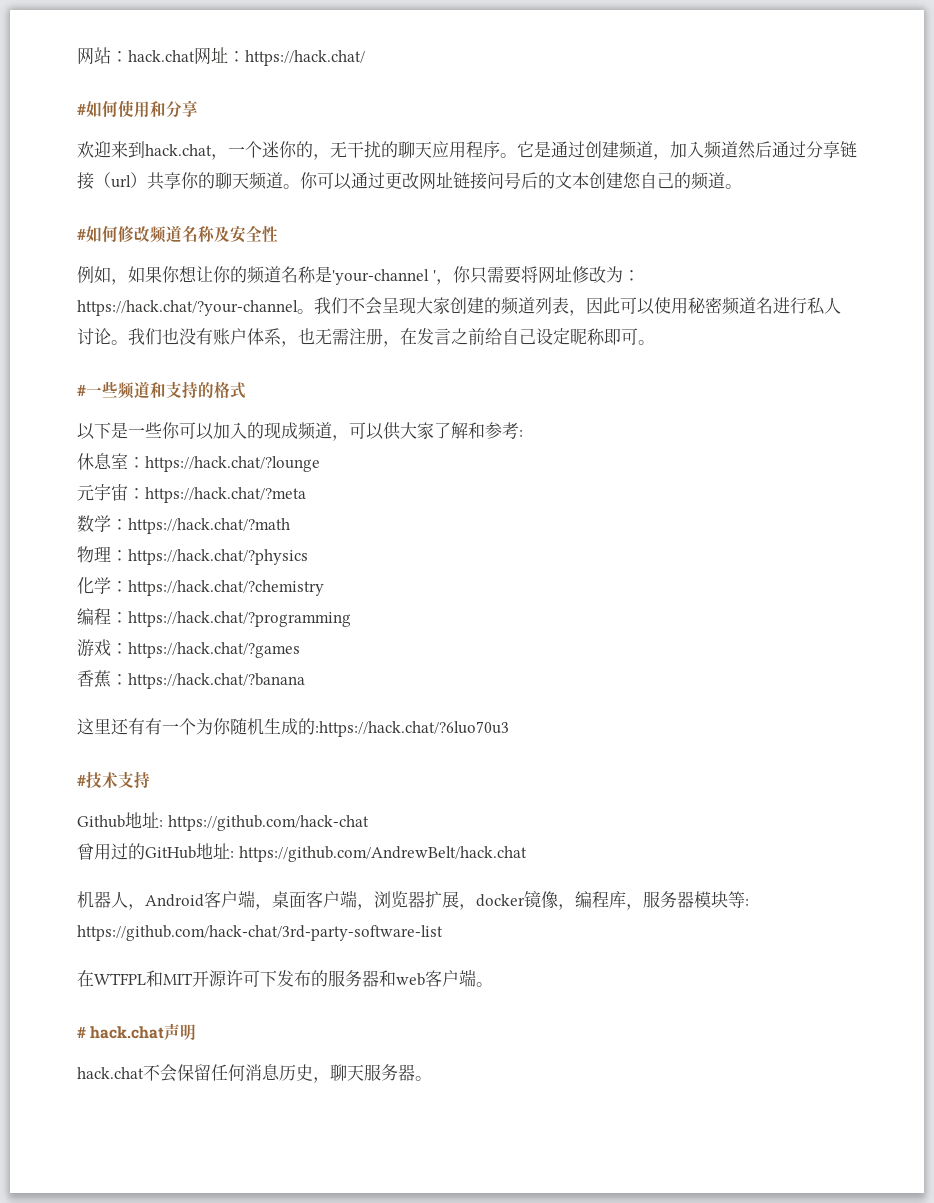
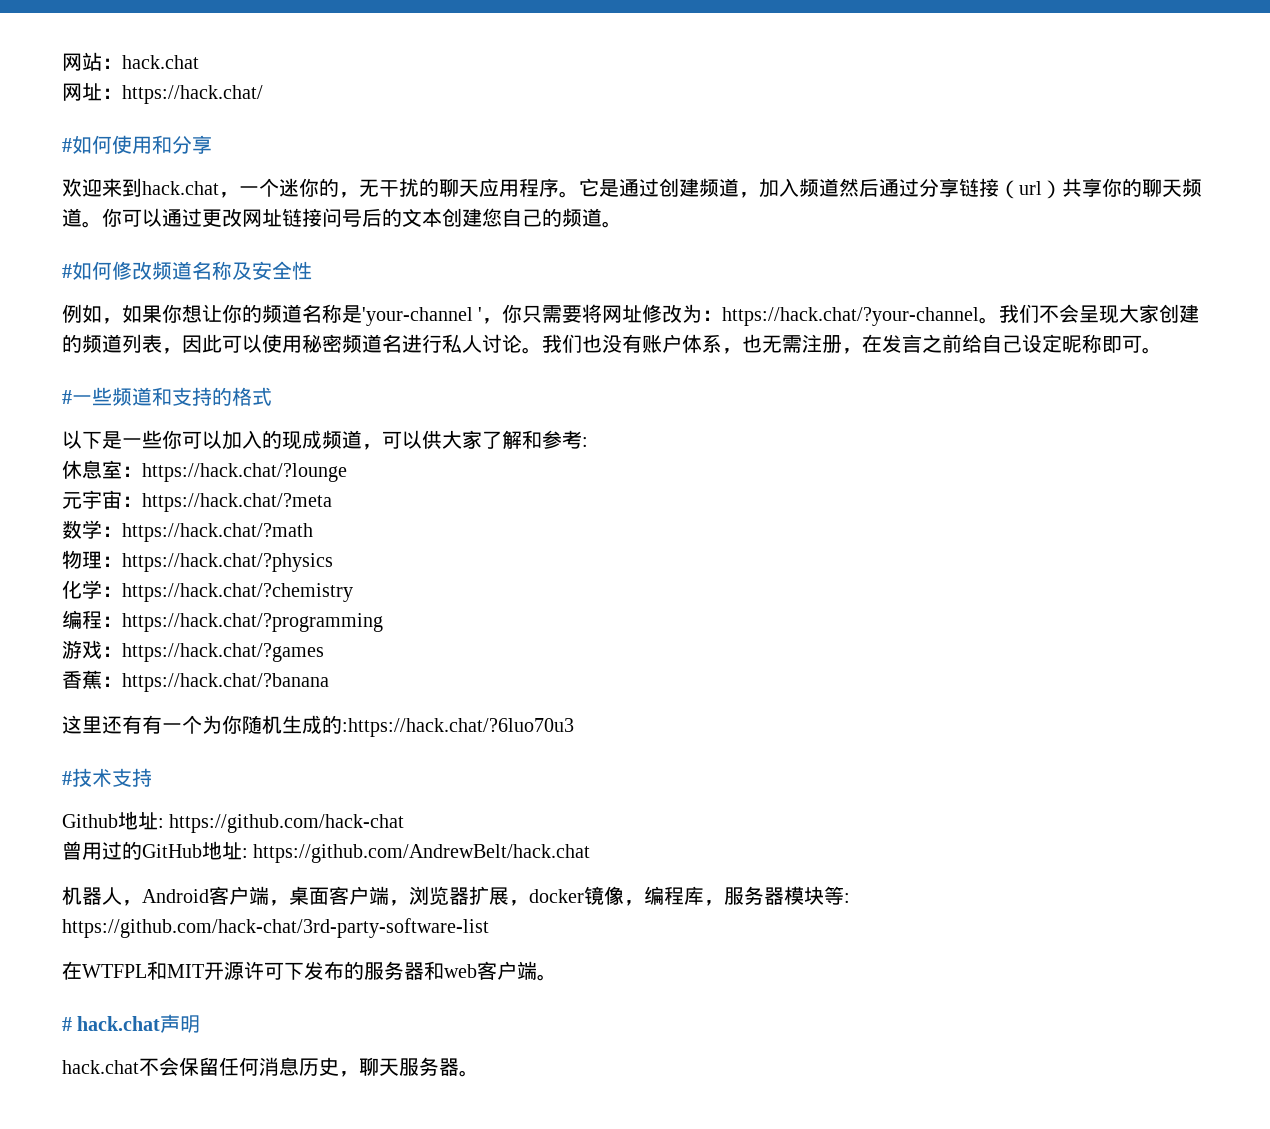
- 网站：hack.chat网址：https://hack.chat/
+ 网站：hack.chat
+ 网址：https://hack.chat/

